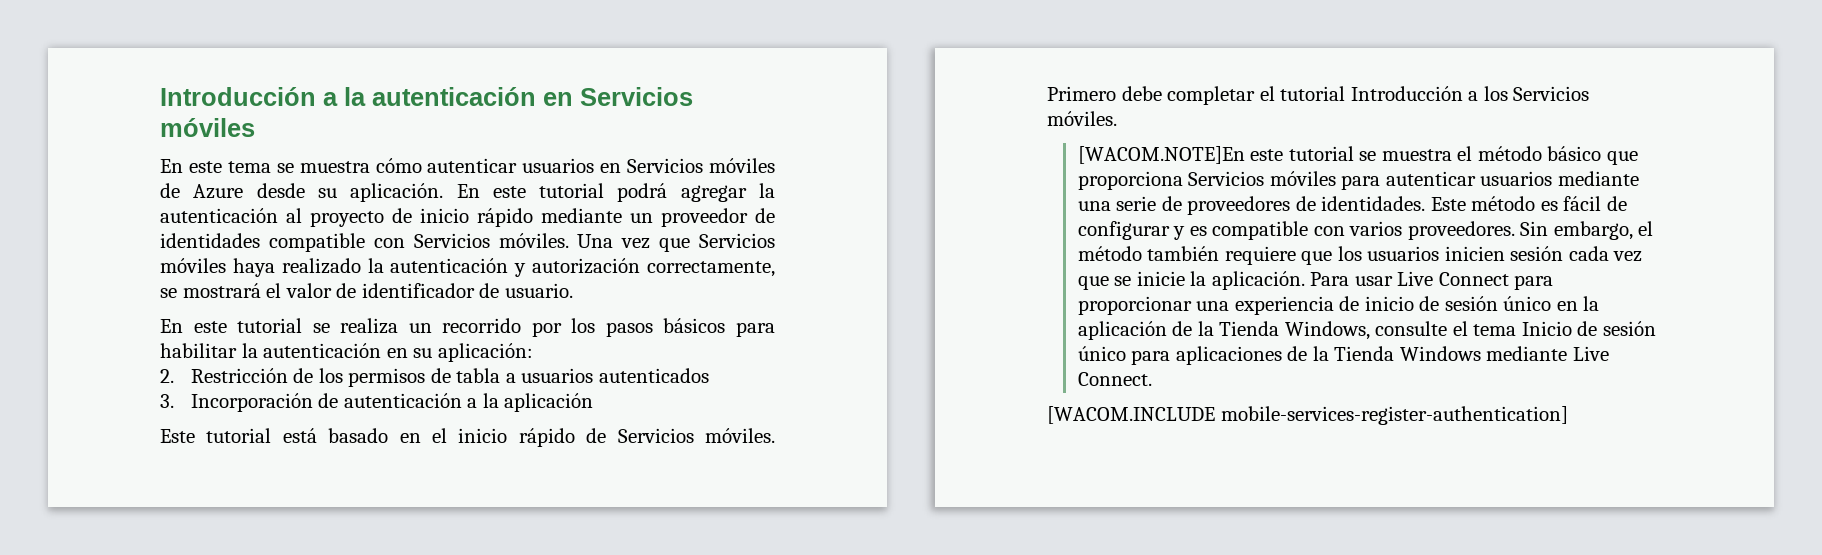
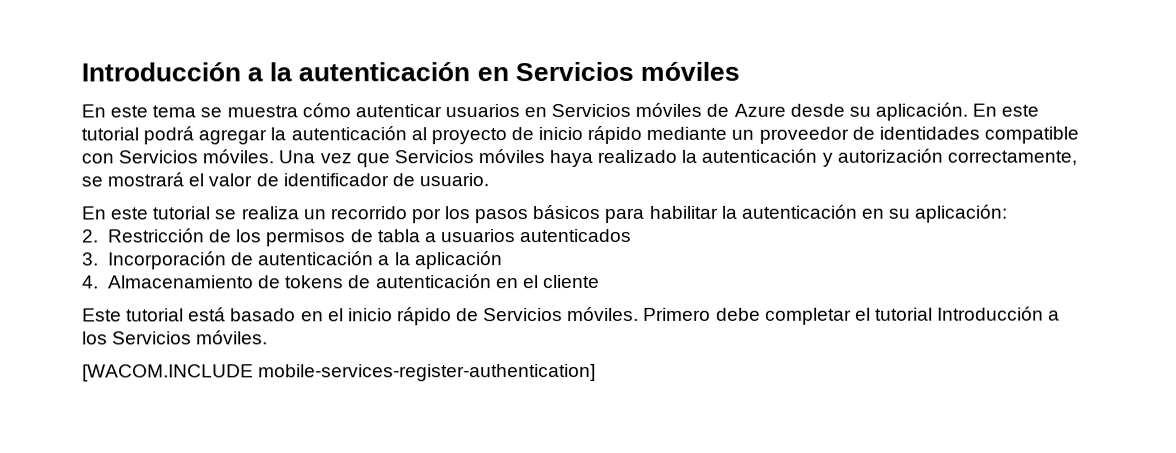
+ 4. Almacenamiento de tokens de autenticación en el cliente
- [WACOM.NOTE]En este tutorial se muestra el método básico que proporciona Servicios móviles para autenticar usuarios mediante una serie de proveedores de identidades. Este método es fácil de configurar y es compatible con varios proveedores. Sin embargo, el método también requiere que los usuarios inicien sesión cada vez que se inicie la aplicación. Para usar Live Connect para proporcionar una experiencia de inicio de sesión único en la aplicación de la Tienda Windows, consulte el tema Inicio de sesión único para aplicaciones de la Tienda Windows mediante Live Connect.

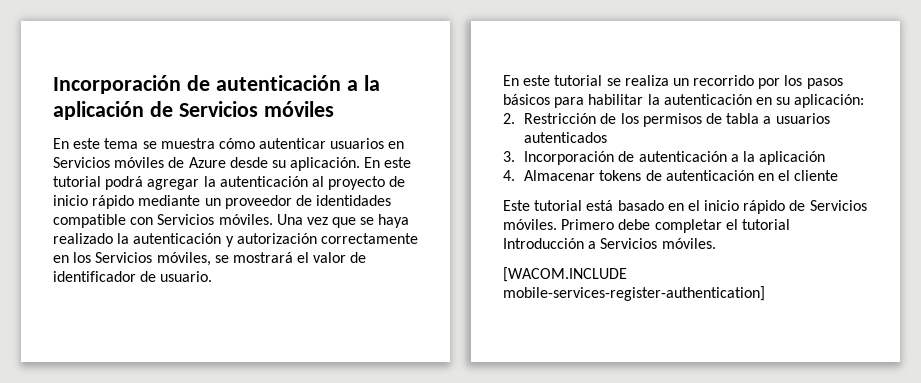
- Introducción a la autenticación en Servicios móviles
+ Incorporación de autenticación a la aplicación de Servicios móviles
- Una vez que Servicios móviles haya realizado la autenticación y autorización correctamente, se mostrará el valor de identificador de usuario.
+ Una vez que se haya realizado la autenticación y autorización correctamente en los Servicios móviles, se mostrará el valor de identificador de usuario.
- 4. Almacenamiento de tokens de autenticación en el cliente
+ 4. Almacenar tokens de autenticación en el cliente
- Primero debe completar el tutorial Introducción a los Servicios móviles.
+ Primero debe completar el tutorial Introducción a Servicios móviles.

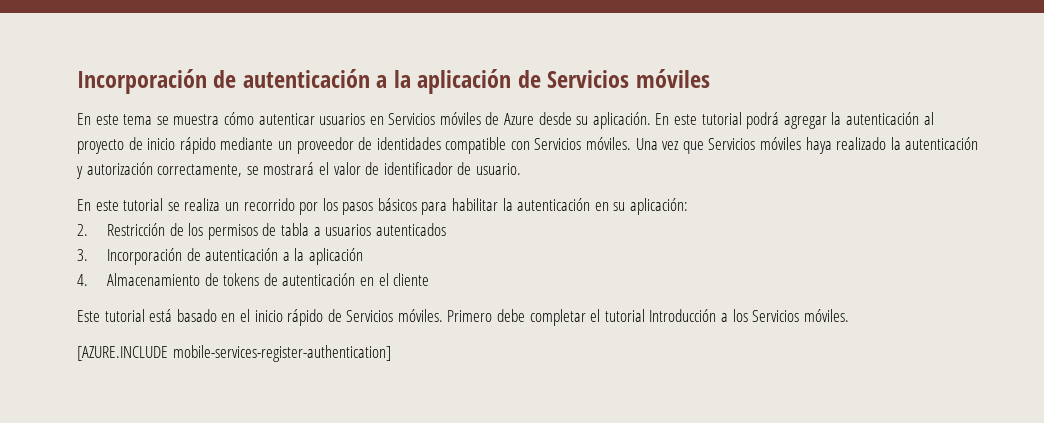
- Una vez que se haya realizado la autenticación y autorización correctamente en los Servicios móviles, se mostrará el valor de identificador de usuario.
+ Una vez que Servicios móviles haya realizado la autenticación y autorización correctamente, se mostrará el valor de identificador de usuario.
- 4. Almacenar tokens de autenticación en el cliente
+ 4. Almacenamiento de tokens de autenticación en el cliente
- Primero debe completar el tutorial Introducción a Servicios móviles.
+ Primero debe completar el tutorial Introducción a los Servicios móviles.
- [WACOM.INCLUDE mobile-services-register-authentication]
+ [AZURE.INCLUDE mobile-services-register-authentication]

